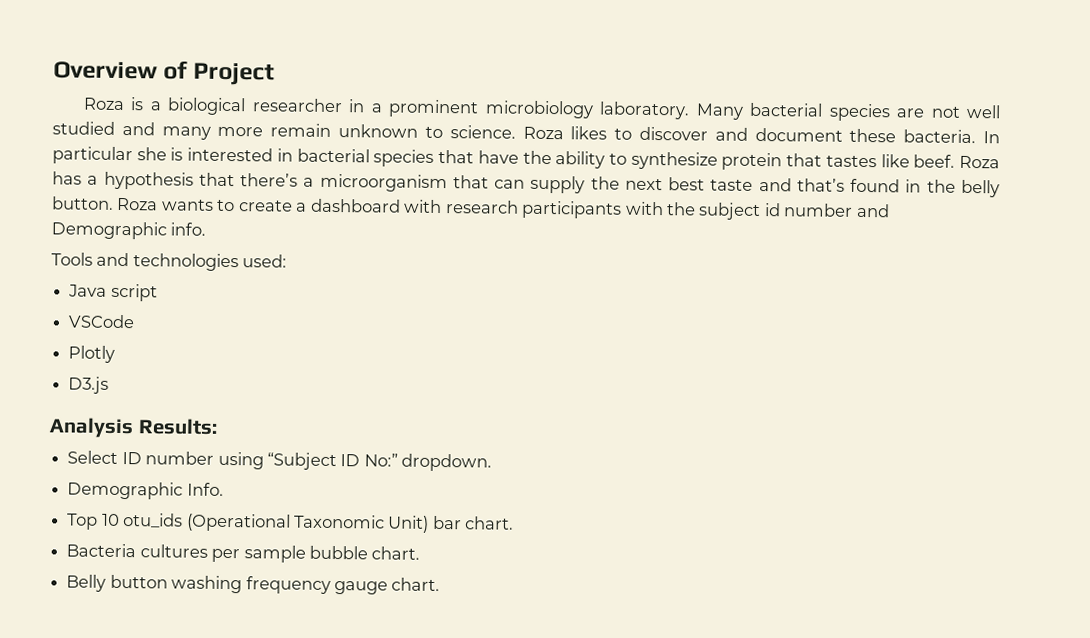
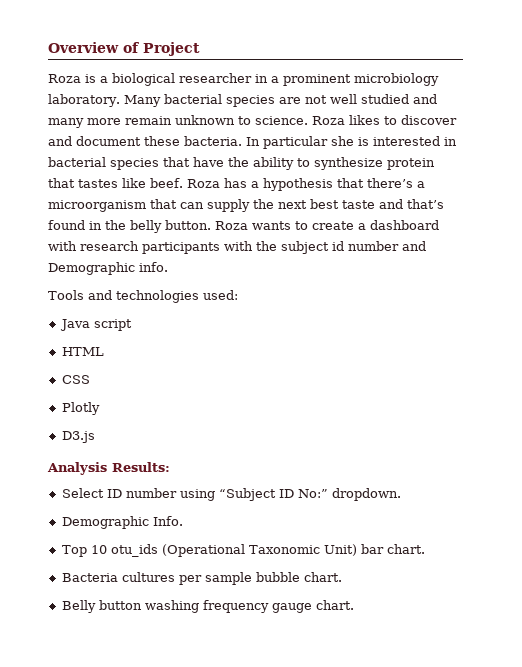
- VSCode
+ HTML
+ CSS

